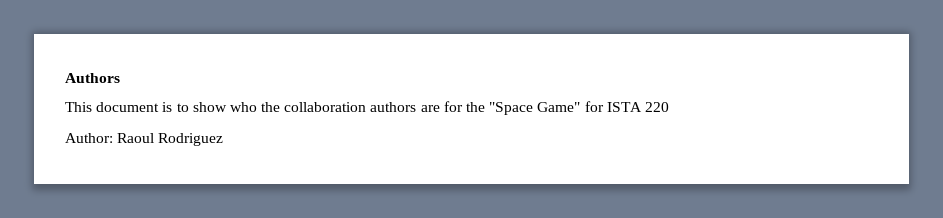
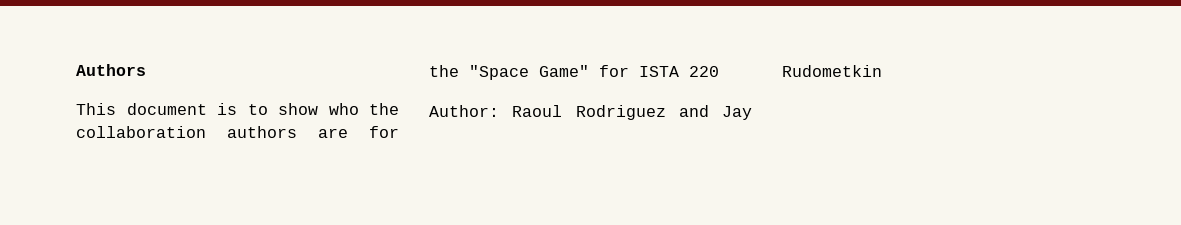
- Author: Raoul Rodriguez
+ Author: Raoul Rodriguez and Jay Rudometkin

